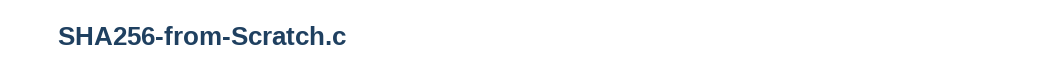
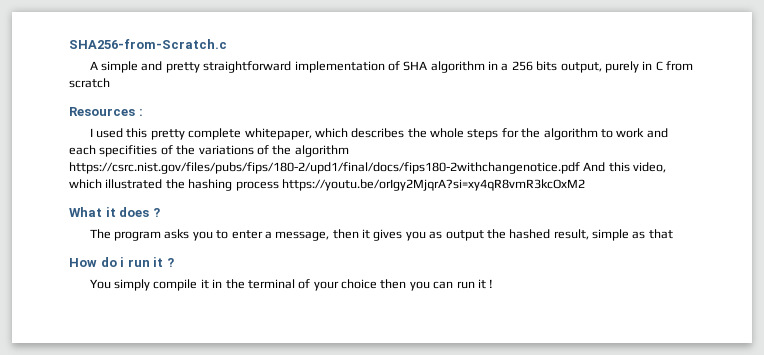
+ A simple and pretty straightforward implementation of SHA algorithm in a 256 bits output, purely in C from scratch
+ Resources :
+ I used this pretty complete whitepaper, which describes the whole steps for the algorithm to work and each specifities of the variations of the algorithm https://csrc.nist.gov/files/pubs/fips/180-2/upd1/final/docs/fips180-2withchangenotice.pdf And this video, which illustrated the hashing process https://youtu.be/orIgy2MjqrA?si=xy4qR8vmR3kcOxM2
+ What it does ?
+ The program asks you to enter a message, then it gives you as output the hashed result, simple as that
+ How do i run it ?
+ You simply compile it in the terminal of your choice then you can run it !

